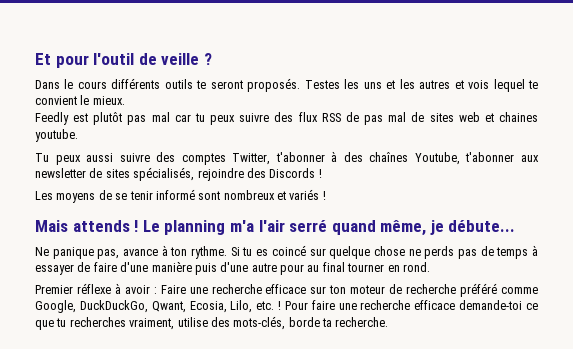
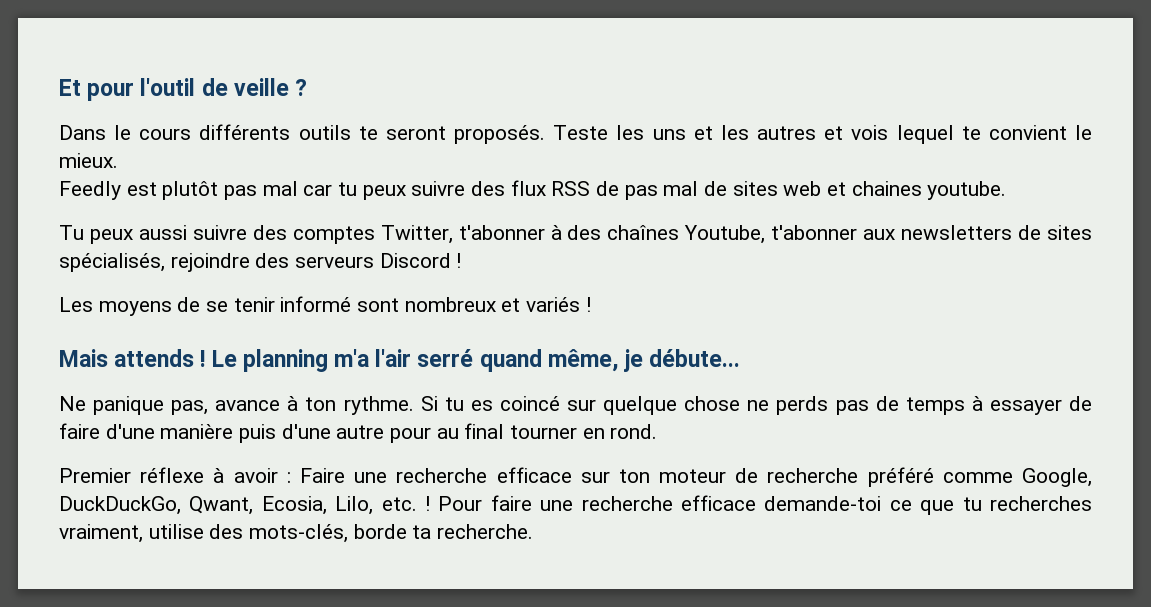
- Testes les uns et les autres et vois lequel te convient le mieux.
+ Teste les uns et les autres et vois lequel te convient le mieux.
- Tu peux aussi suivre des comptes Twitter, t'abonner à des chaînes Youtube, t'abonner aux newsletter de sites spécialisés, rejoindre des Discords !
+ Tu peux aussi suivre des comptes Twitter, t'abonner à des chaînes Youtube, t'abonner aux newsletters de sites spécialisés, rejoindre des serveurs Discord !

